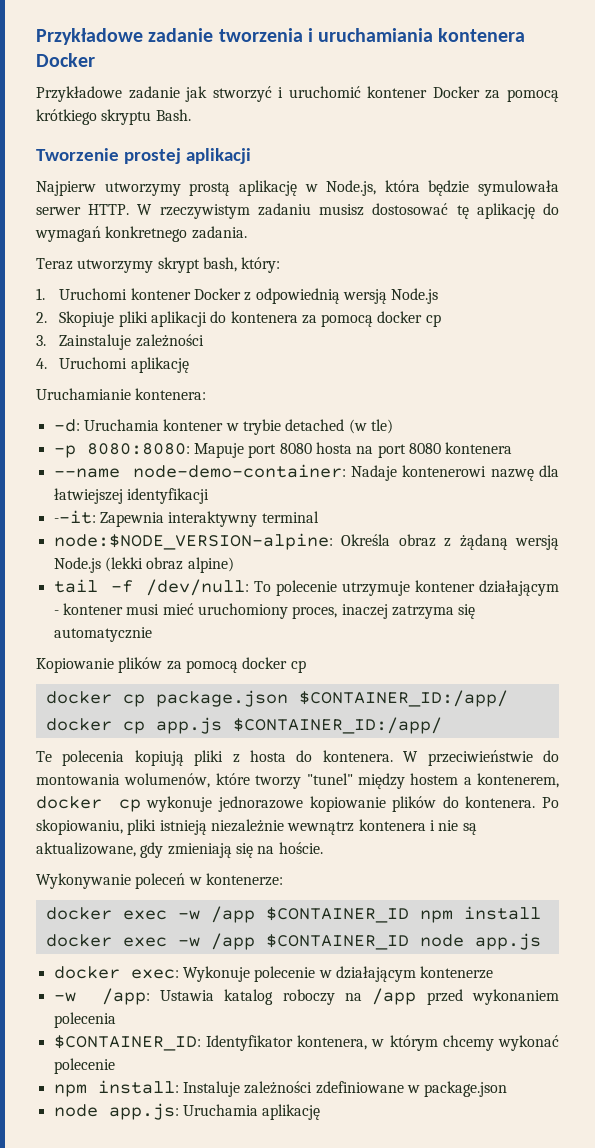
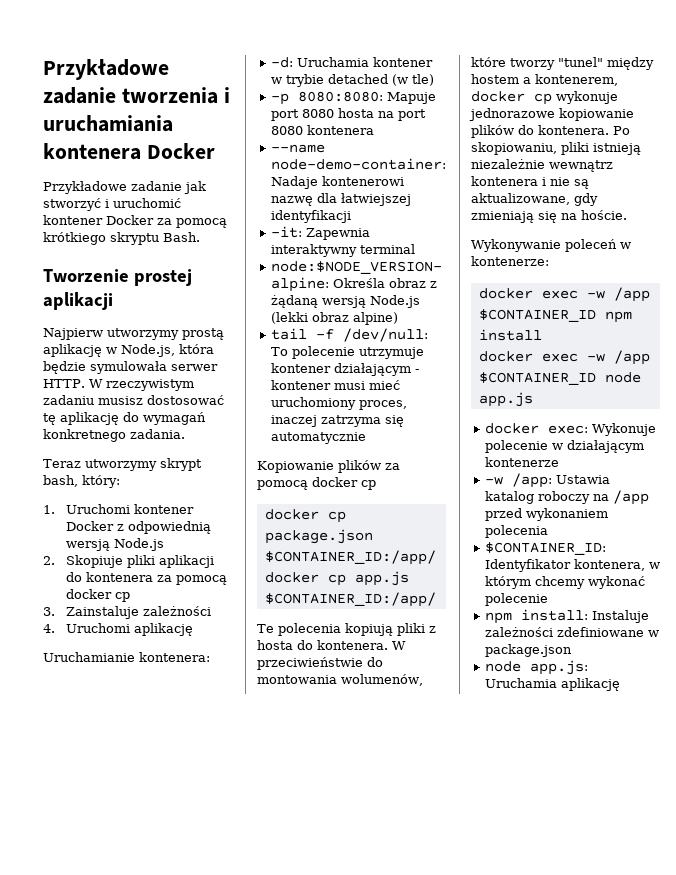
- --it: Zapewnia interaktywny terminal
+ -it: Zapewnia interaktywny terminal

